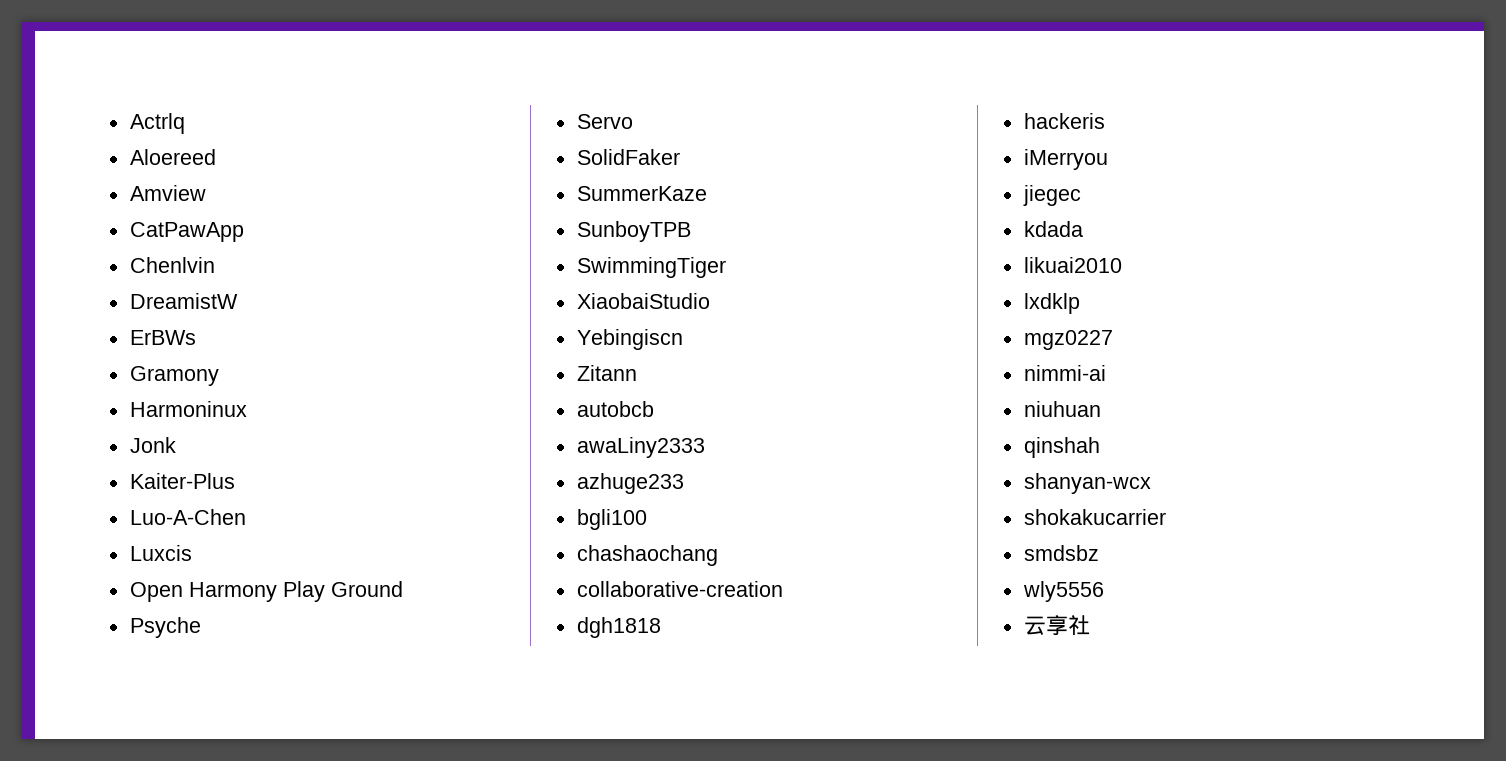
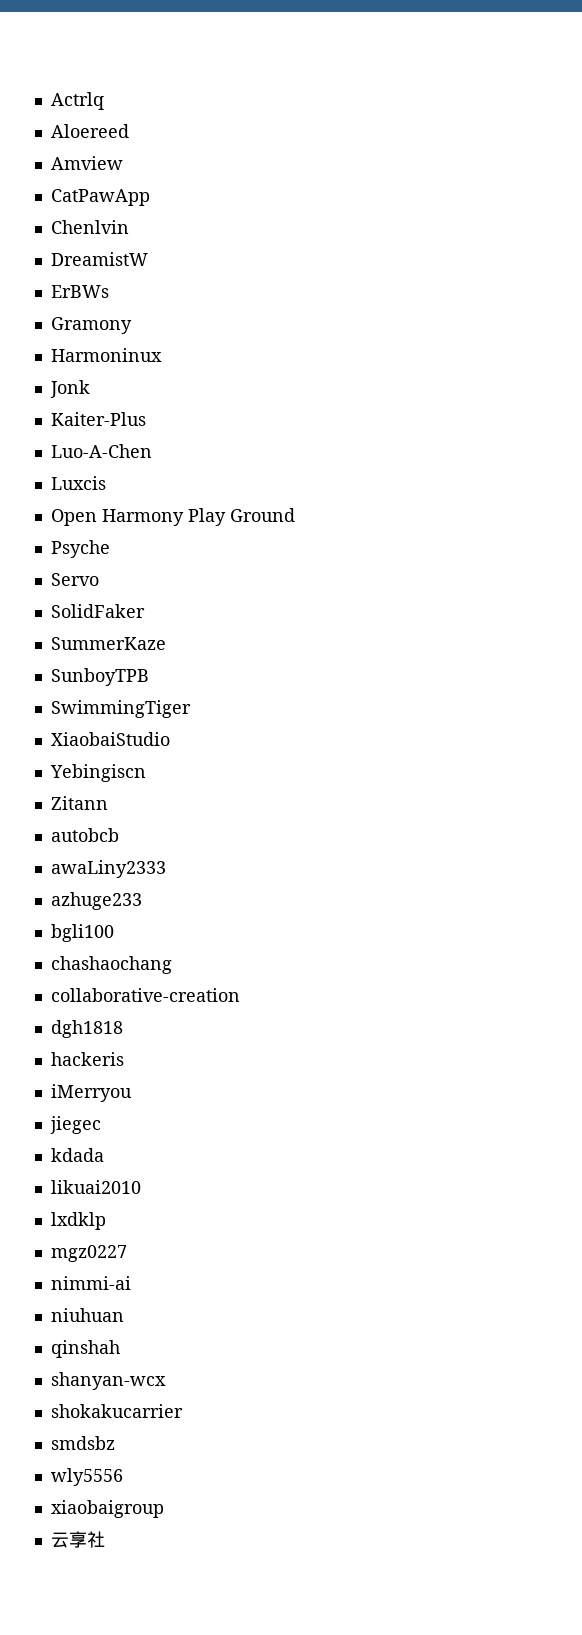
+ xiaobaigroup

